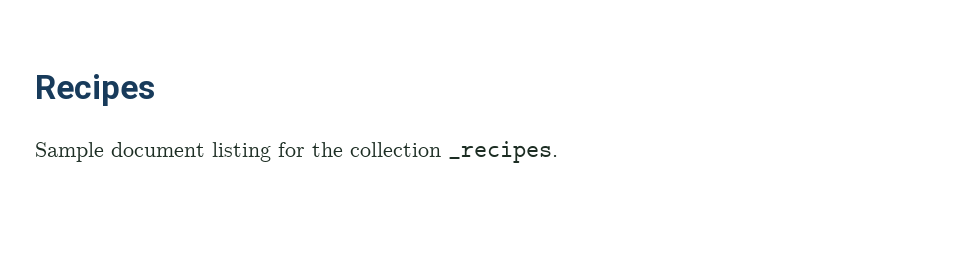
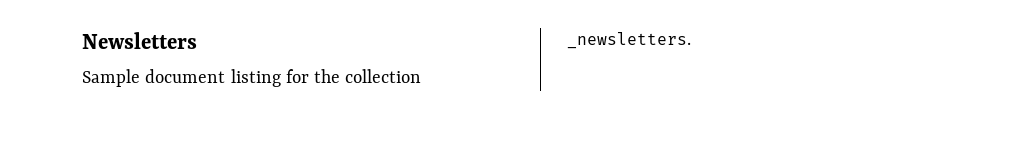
- Recipes
+ Newsletters
- Sample document listing for the collection _recipes.
+ Sample document listing for the collection _newsletters.

